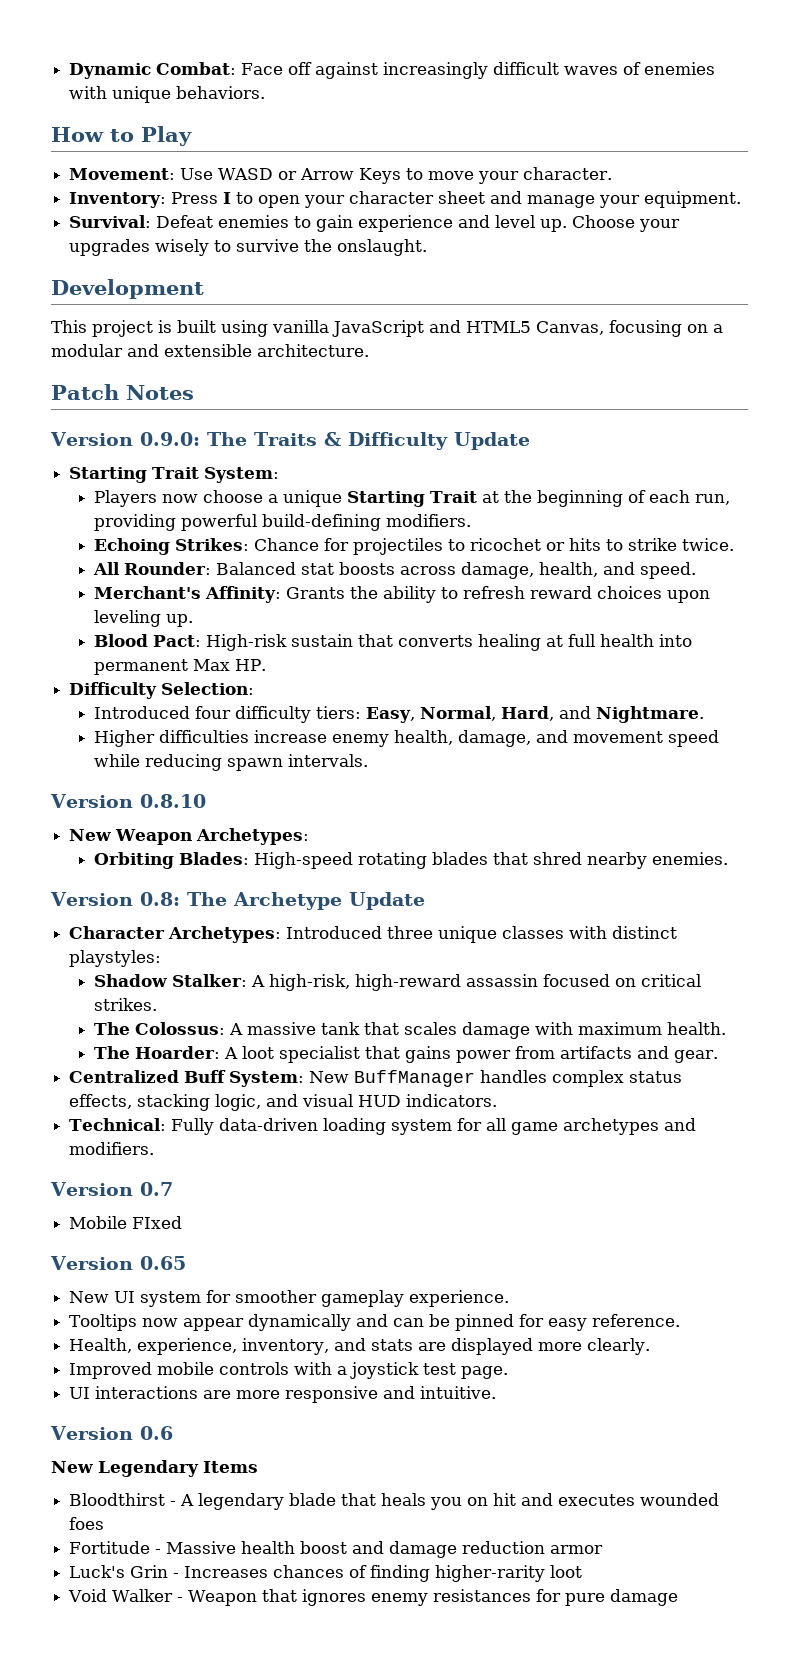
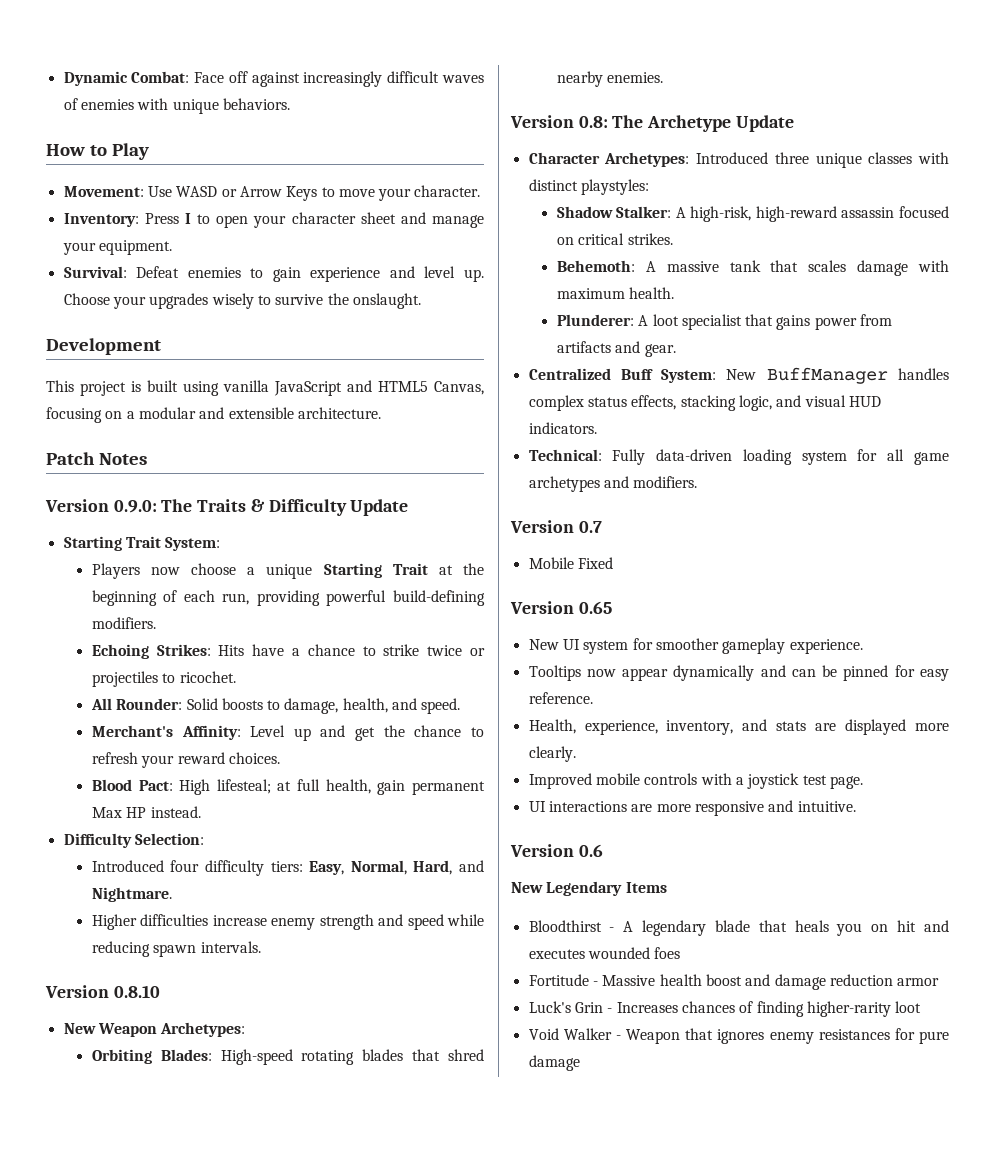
- Echoing Strikes: Chance for projectiles to ricochet or hits to strike twice.
- All Rounder: Balanced stat boosts across damage, health, and speed.
+ Echoing Strikes: Hits have a chance to strike twice or projectiles to ricochet.
+ All Rounder: Solid boosts to damage, health, and speed.
- Merchant's Affinity: Grants the ability to refresh reward choices upon leveling up.
- Blood Pact: High-risk sustain that converts healing at full health into permanent Max HP.
+ Merchant's Affinity: Level up and get the chance to refresh your reward choices.
+ Blood Pact: High lifesteal; at full health, gain permanent Max HP instead.
- Higher difficulties increase enemy health, damage, and movement speed while reducing spawn intervals.
+ Higher difficulties increase enemy strength and speed while reducing spawn intervals.
- The Colossus: A massive tank that scales damage with maximum health.
+ Behemoth: A massive tank that scales damage with maximum health.
- The Hoarder: A loot specialist that gains power from artifacts and gear.
+ Plunderer: A loot specialist that gains power from artifacts and gear.
- Mobile FIxed
+ Mobile Fixed

